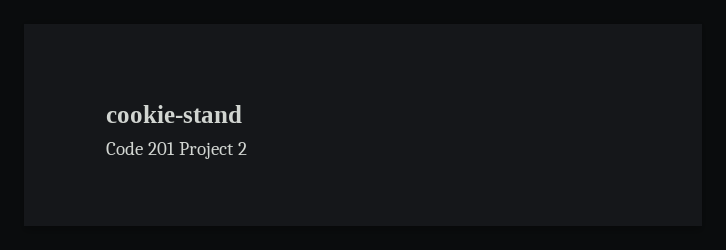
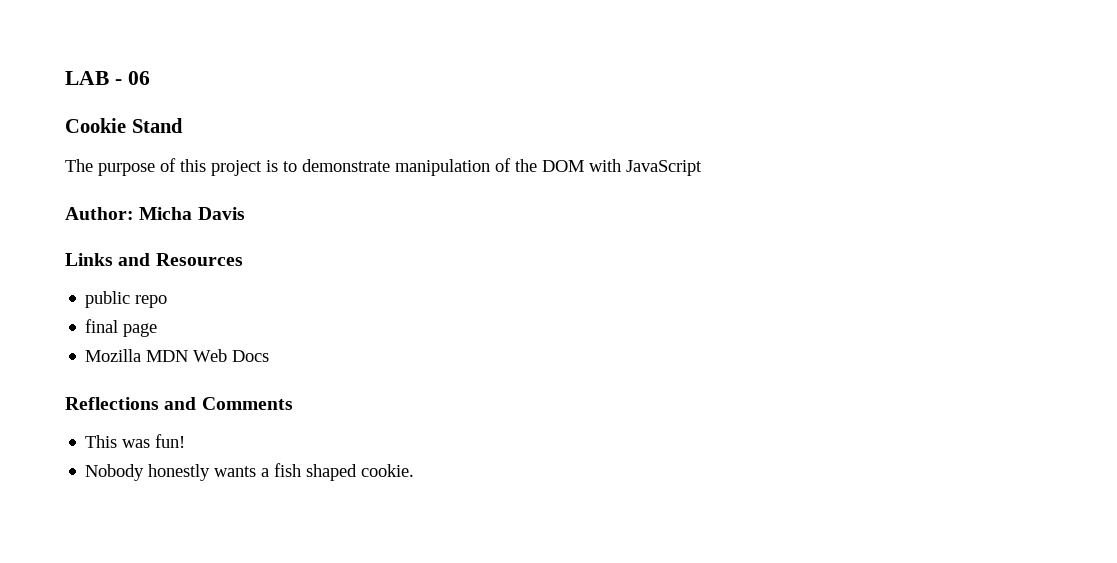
- cookie-stand
- Code 201 Project 2
+ LAB - 06
+ Cookie Stand
+ The purpose of this project is to demonstrate manipulation of the DOM with JavaScript
+ Author: Micha Davis
+ Links and Resources
+ public repo
+ final page
+ Mozilla MDN Web Docs
+ Reflections and Comments
+ This was fun!
+ Nobody honestly wants a fish shaped cookie.

